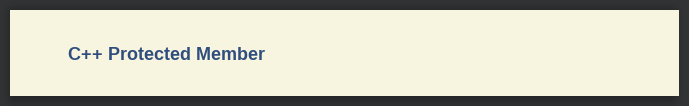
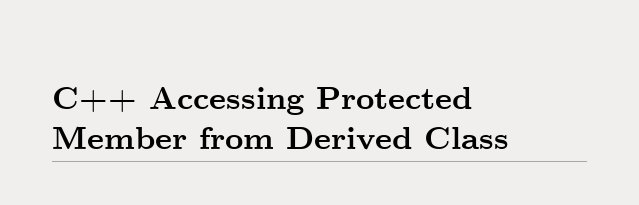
- C++ Protected Member
+ C++ Accessing Protected Member from Derived Class

